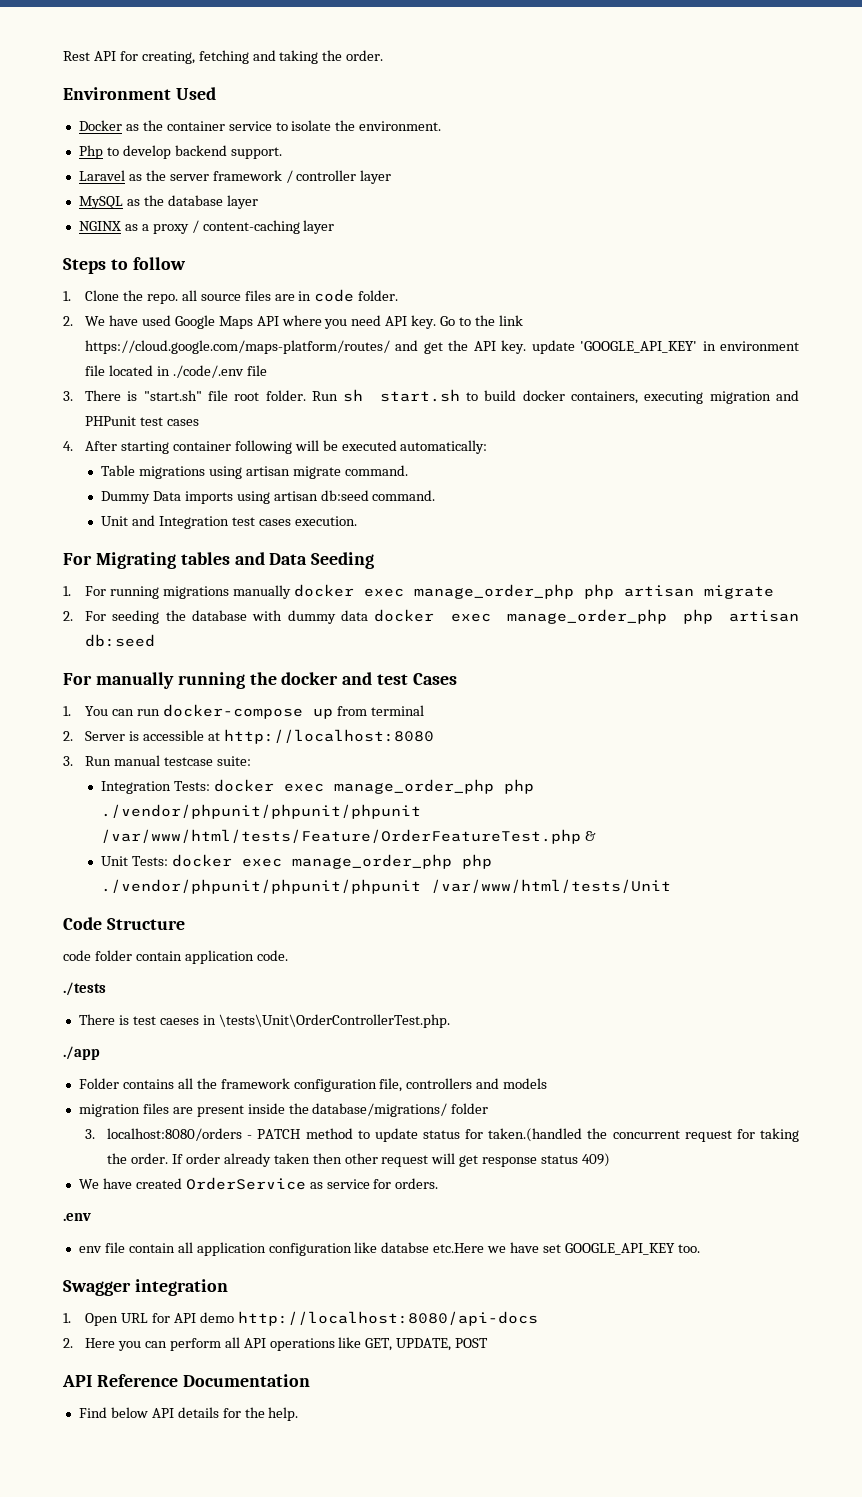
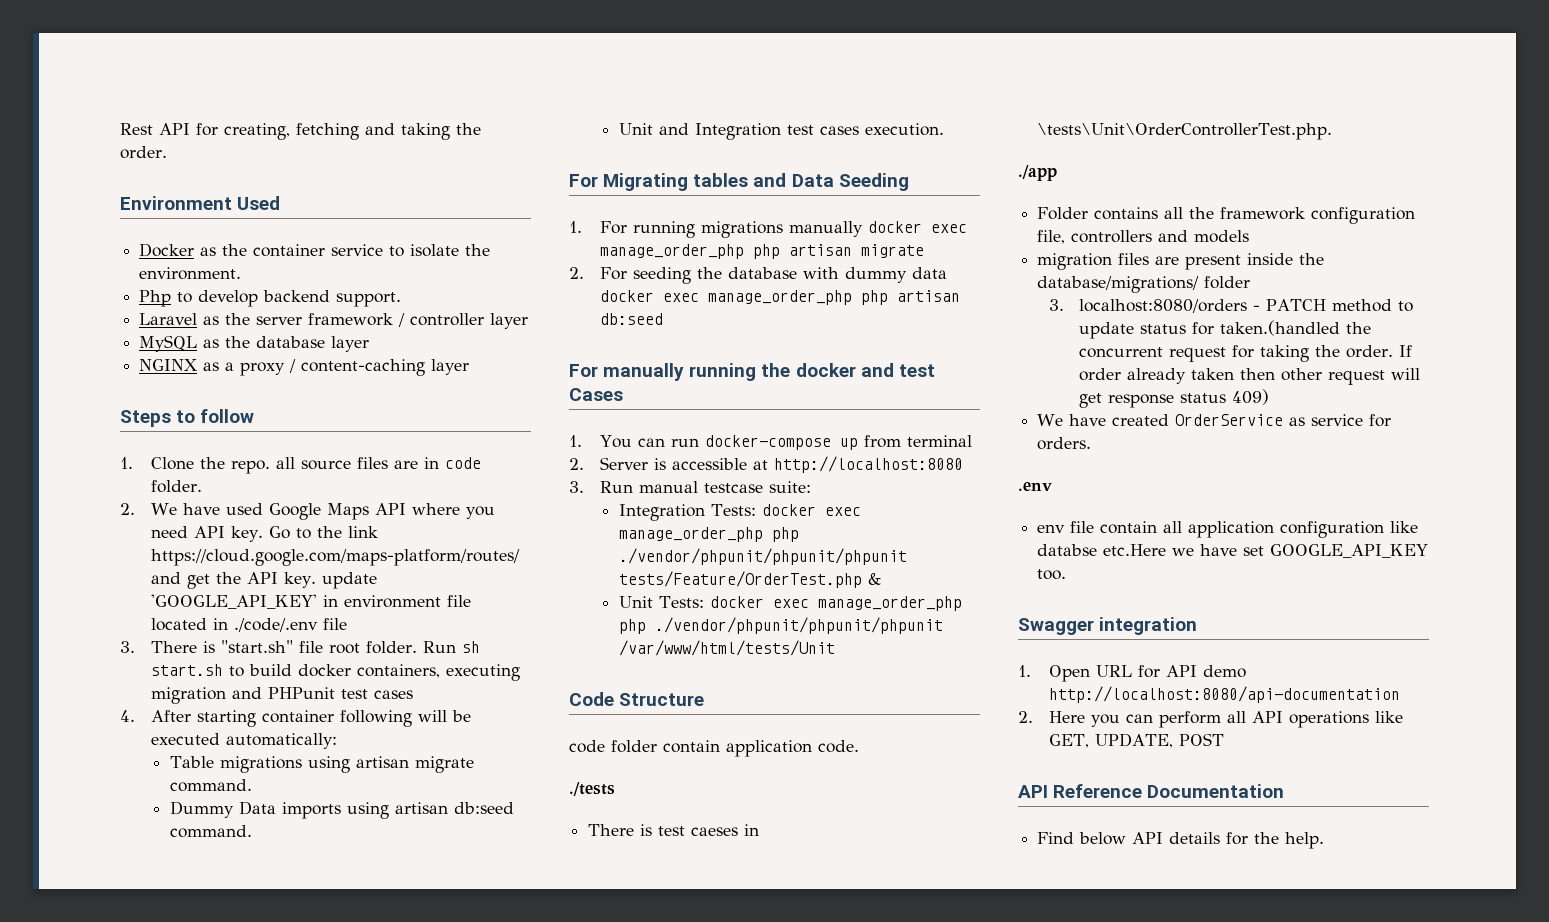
- Integration Tests: docker exec manage_order_php php ./vendor/phpunit/phpunit/phpunit /var/www/html/tests/Feature/OrderFeatureTest.php &
+ Integration Tests: docker exec manage_order_php php ./vendor/phpunit/phpunit/phpunit tests/Feature/OrderTest.php &
- 1. Open URL for API demo http://localhost:8080/api-docs
+ 1. Open URL for API demo http://localhost:8080/api-documentation

